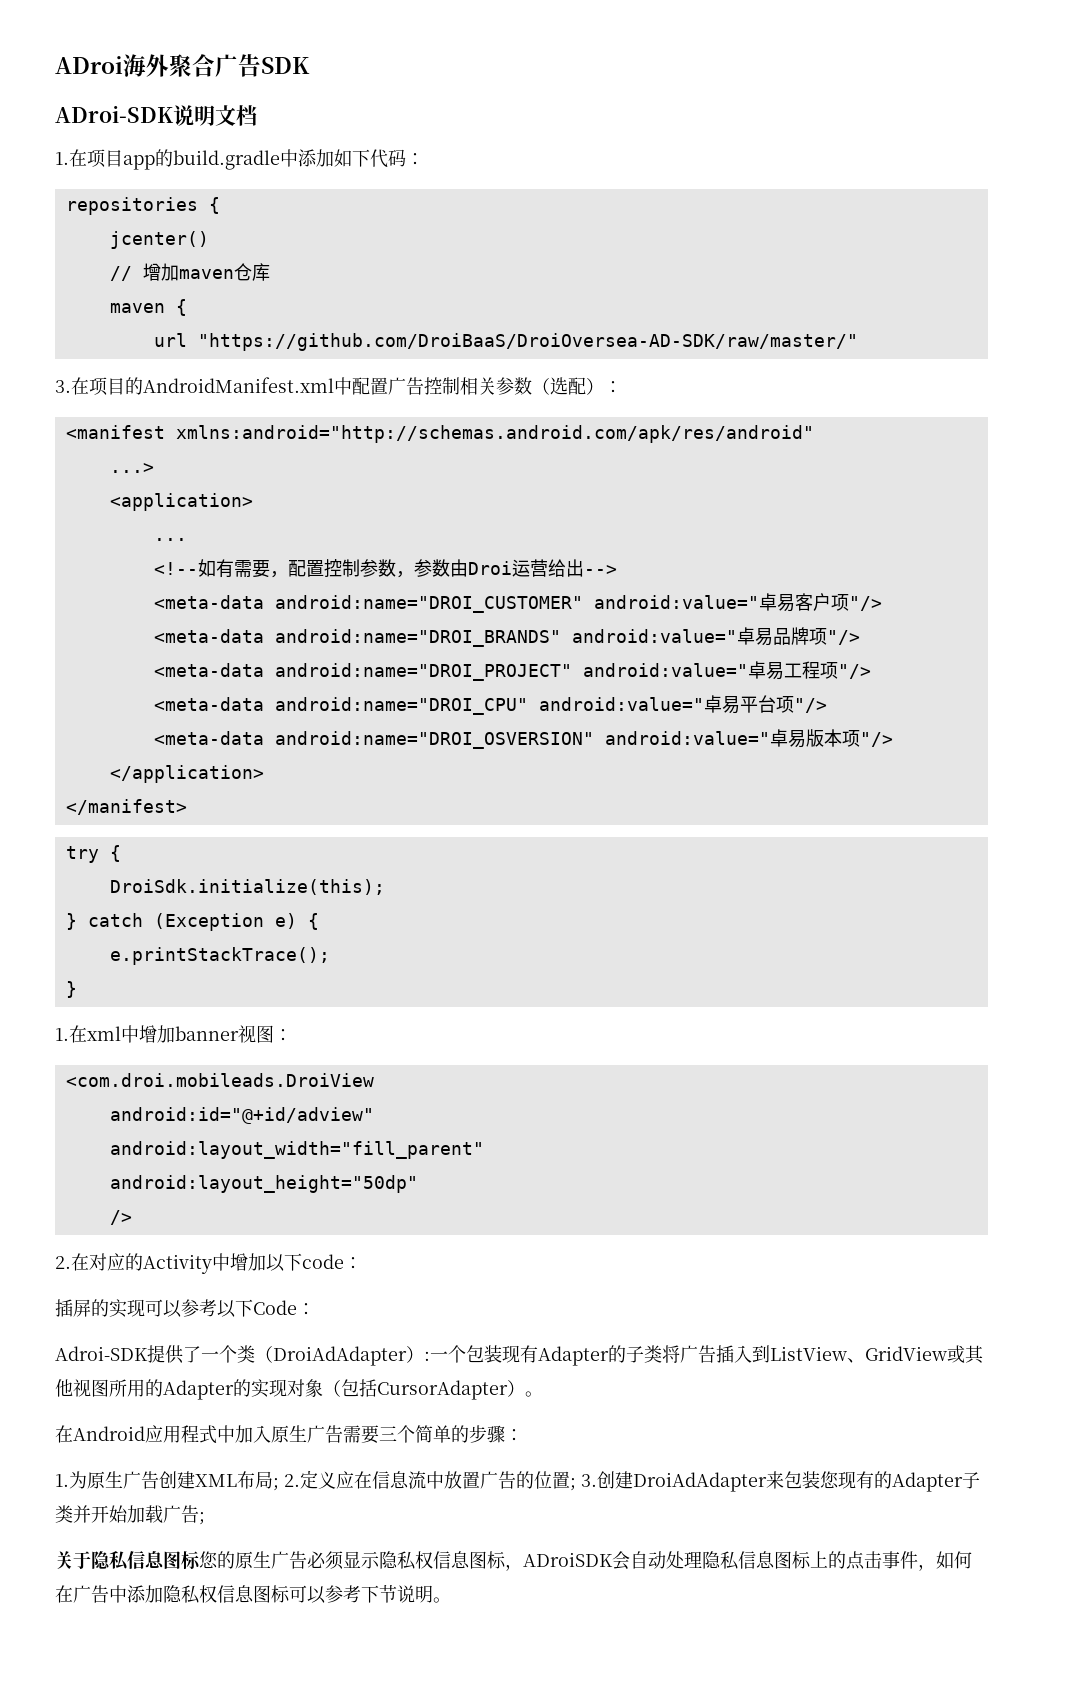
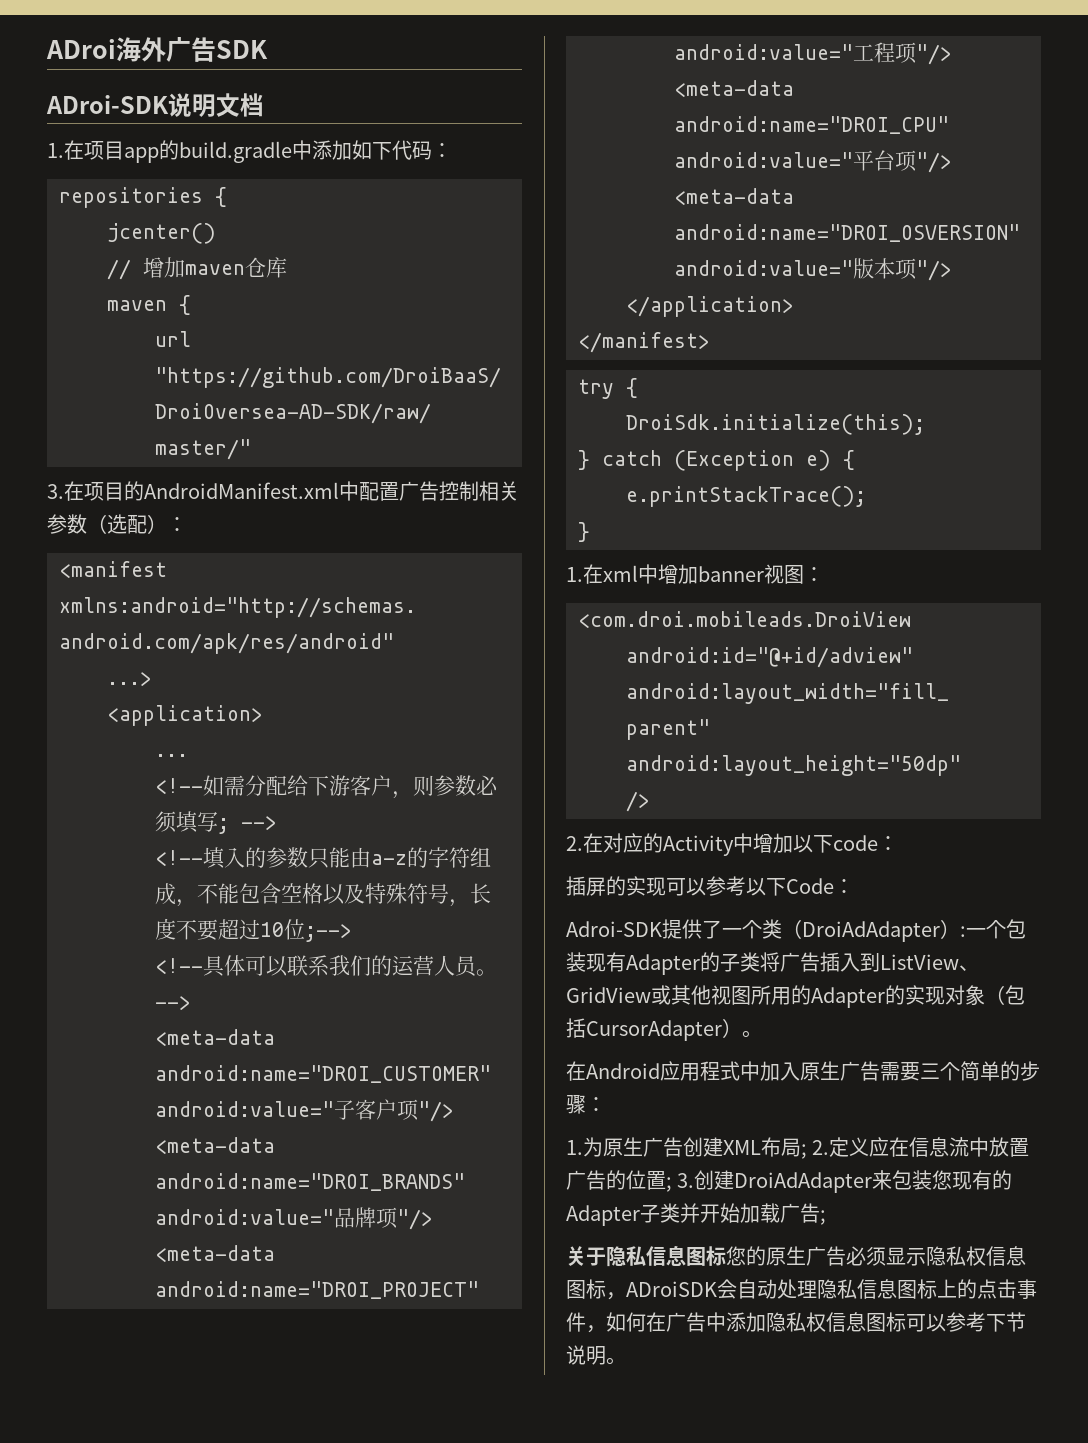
- ADroi海外聚合广告SDK
+ ADroi海外广告SDK
- <!--如有需要，配置控制参数，参数由Droi运营给出-->
+ <!--如需分配给下游客户，则参数必须填写; -->
+ <!--填入的参数只能由a-z的字符组成，不能包含空格以及特殊符号，长度不要超过10位;-->
+ <!--具体可以联系我们的运营人员。-->
- <meta-data android:name="DROI_CUSTOMER" android:value="卓易客户项"/>
+ <meta-data android:name="DROI_CUSTOMER" android:value="子客户项"/>
- <meta-data android:name="DROI_BRANDS" android:value="卓易品牌项"/>
+ <meta-data android:name="DROI_BRANDS" android:value="品牌项"/>
- <meta-data android:name="DROI_PROJECT" android:value="卓易工程项"/>
+ <meta-data android:name="DROI_PROJECT" android:value="工程项"/>
- <meta-data android:name="DROI_CPU" android:value="卓易平台项"/>
+ <meta-data android:name="DROI_CPU" android:value="平台项"/>
- <meta-data android:name="DROI_OSVERSION" android:value="卓易版本项"/>
+ <meta-data android:name="DROI_OSVERSION" android:value="版本项"/>

